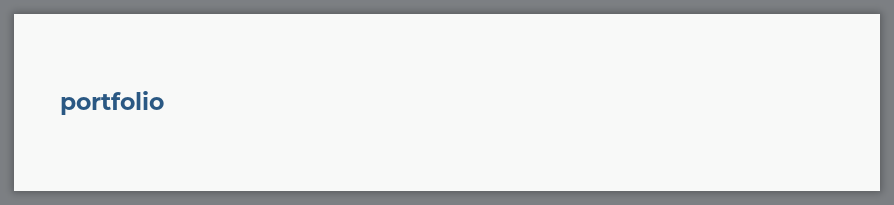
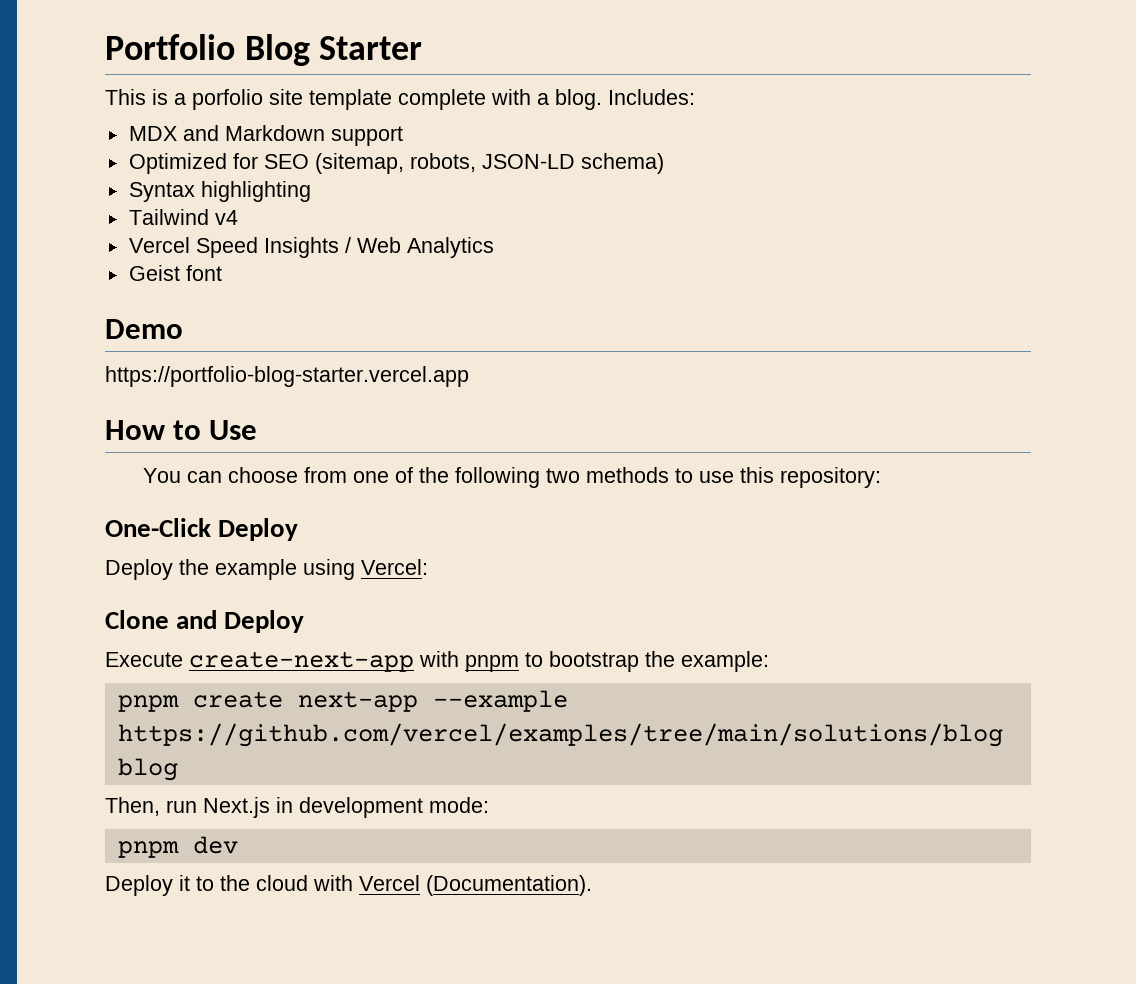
- portfolio
+ Portfolio Blog Starter
+ This is a porfolio site template complete with a blog. Includes:
+ MDX and Markdown support
+ Optimized for SEO (sitemap, robots, JSON-LD schema)
+ Syntax highlighting
+ Tailwind v4
+ Vercel Speed Insights / Web Analytics
+ Geist font
+ Demo
+ https://portfolio-blog-starter.vercel.app
+ How to Use
+ You can choose from one of the following two methods to use this repository:
+ One-Click Deploy
+ Deploy the example using Vercel:
+ Clone and Deploy
+ Execute create-next-app with pnpm to bootstrap the example:
+ pnpm create next-app --example https://github.com/vercel/examples/tree/main/solutions/blog blog
+ Then, run Next.js in development mode:
+ pnpm dev
+ Deploy it to the cloud with Vercel (Documentation).

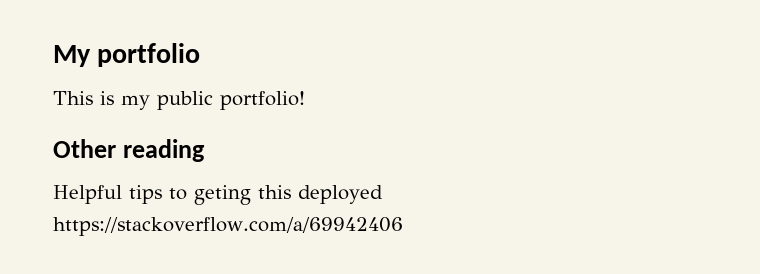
- Portfolio Blog Starter
+ My portfolio
- This is a porfolio site template complete with a blog. Includes:
- MDX and Markdown support
- Optimized for SEO (sitemap, robots, JSON-LD schema)
- Syntax highlighting
- Tailwind v4
- Vercel Speed Insights / Web Analytics
- Geist font
- Demo
- https://portfolio-blog-starter.vercel.app
- How to Use
- You can choose from one of the following two methods to use this repository:
- One-Click Deploy
- Deploy the example using Vercel:
- Clone and Deploy
- Execute create-next-app with pnpm to bootstrap the example:
- pnpm create next-app --example https://github.com/vercel/examples/tree/main/solutions/blog blog
- Then, run Next.js in development mode:
- pnpm dev
- Deploy it to the cloud with Vercel (Documentation).
+ This is my public portfolio!
+ Other reading
+ Helpful tips to geting this deployed https://stackoverflow.com/a/69942406

